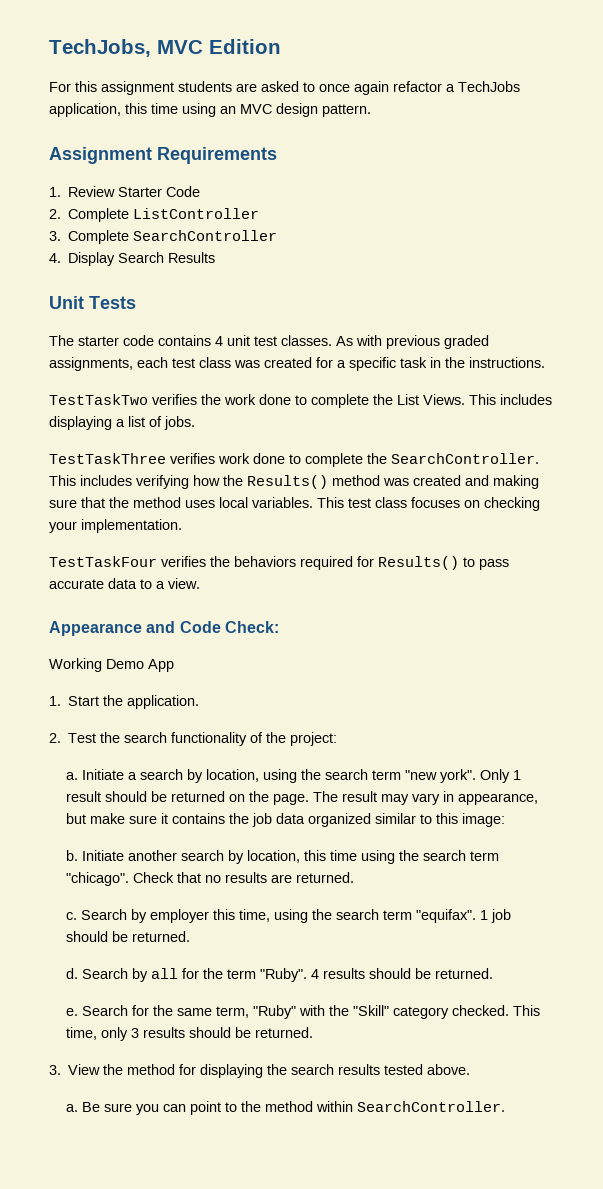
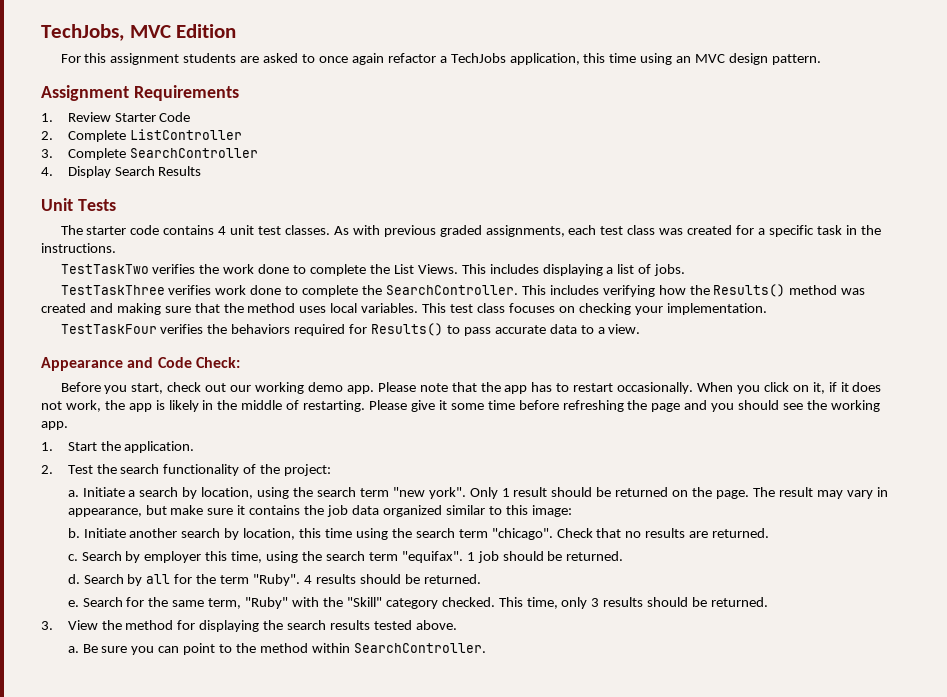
- Working Demo App
+ Before you start, check out our working demo app. Please note that the app has to restart occasionally. When you click on it, if it does not work, the app is likely in the middle of restarting. Please give it some time before refreshing the page and you should see the working app.

